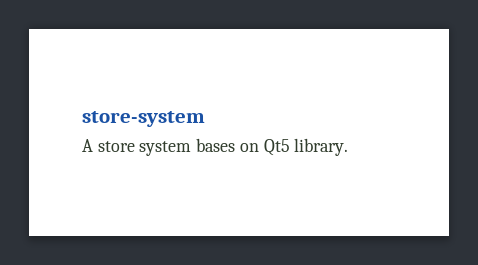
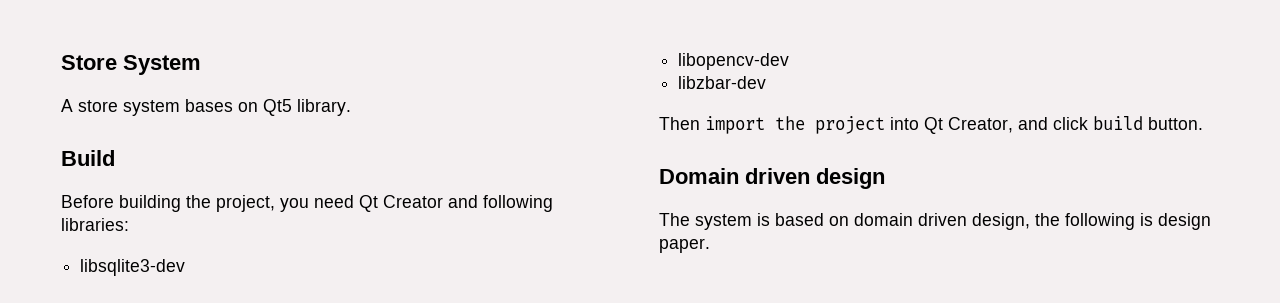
- store-system
+ Store System
+ Build
+ Before building the project, you need Qt Creator and following libraries:
+ libsqlite3-dev
+ libopencv-dev
+ libzbar-dev
+ Then import the project into Qt Creator, and click build button.
+ Domain driven design
+ The system is based on domain driven design, the following is design paper.

